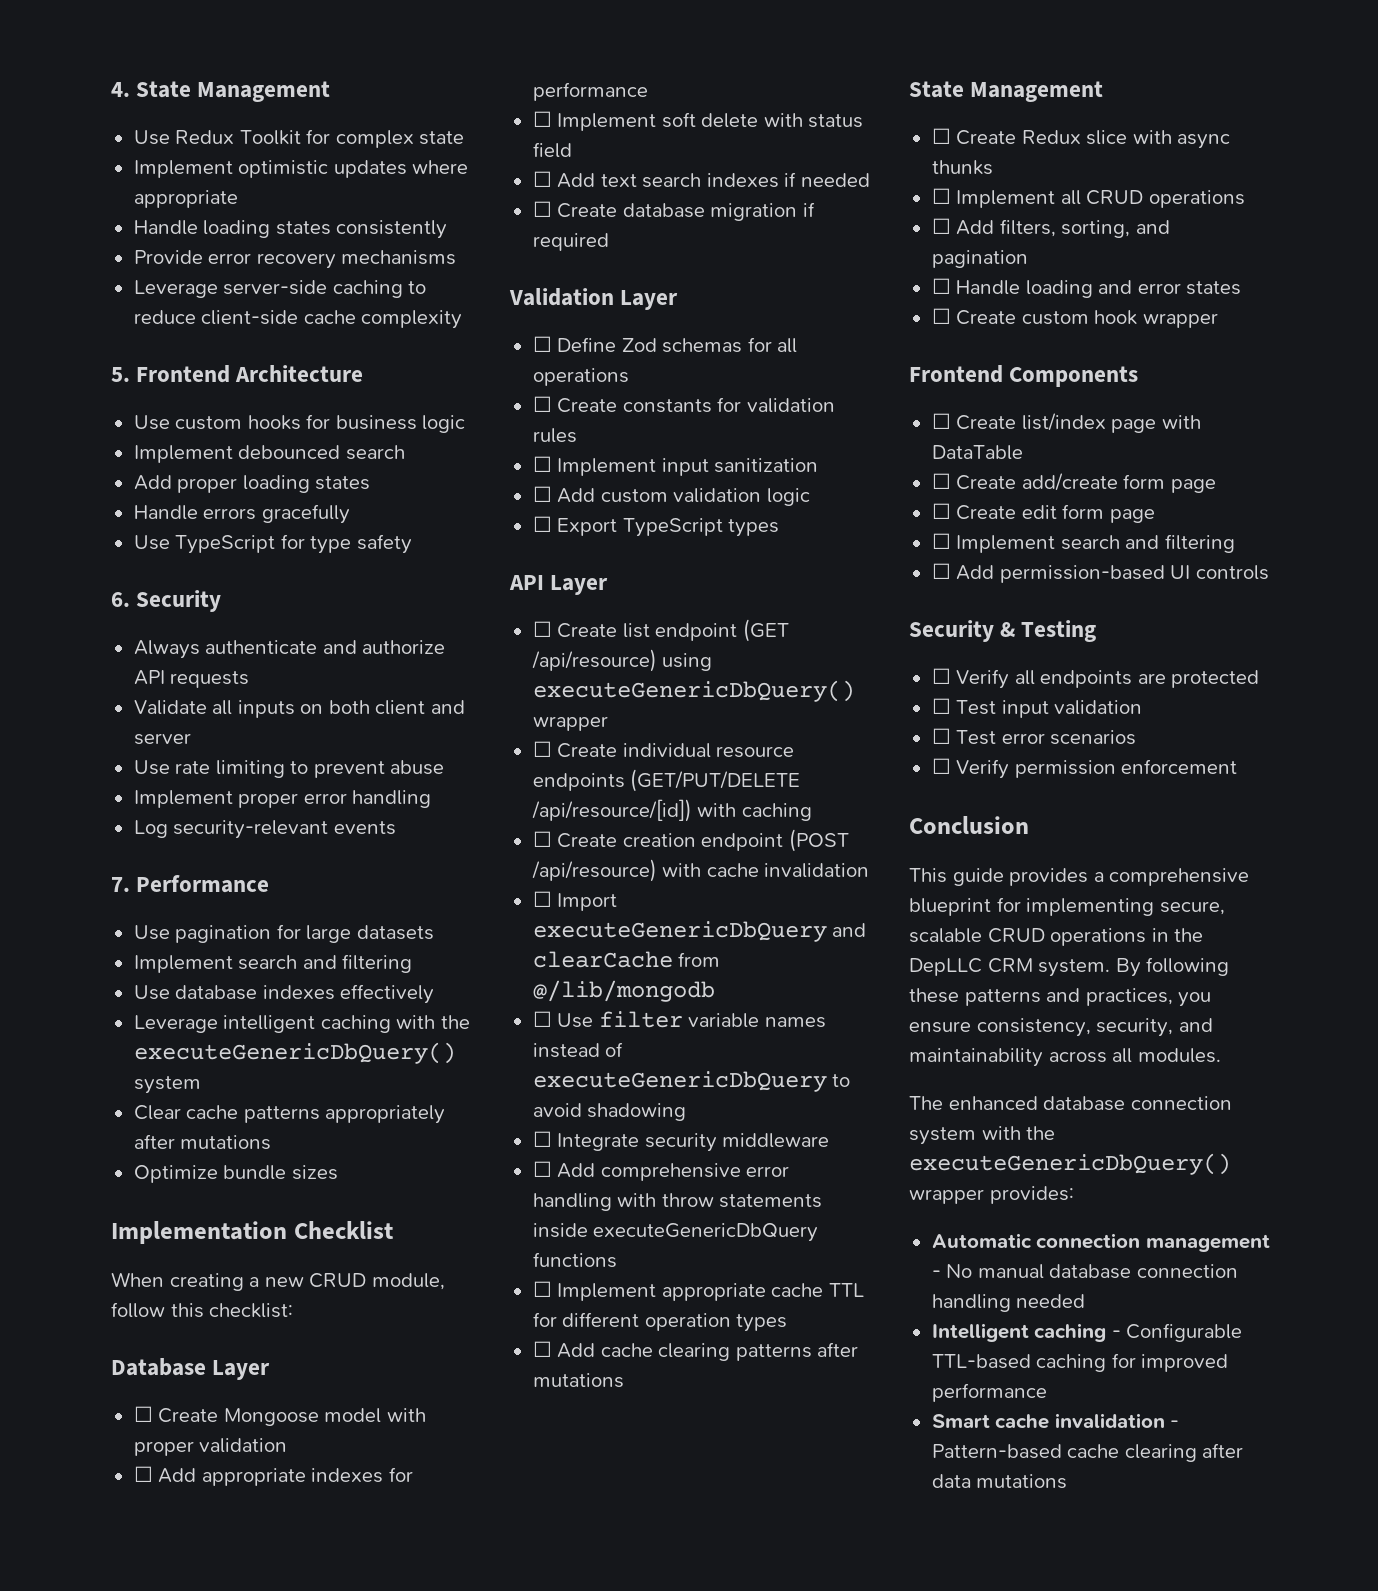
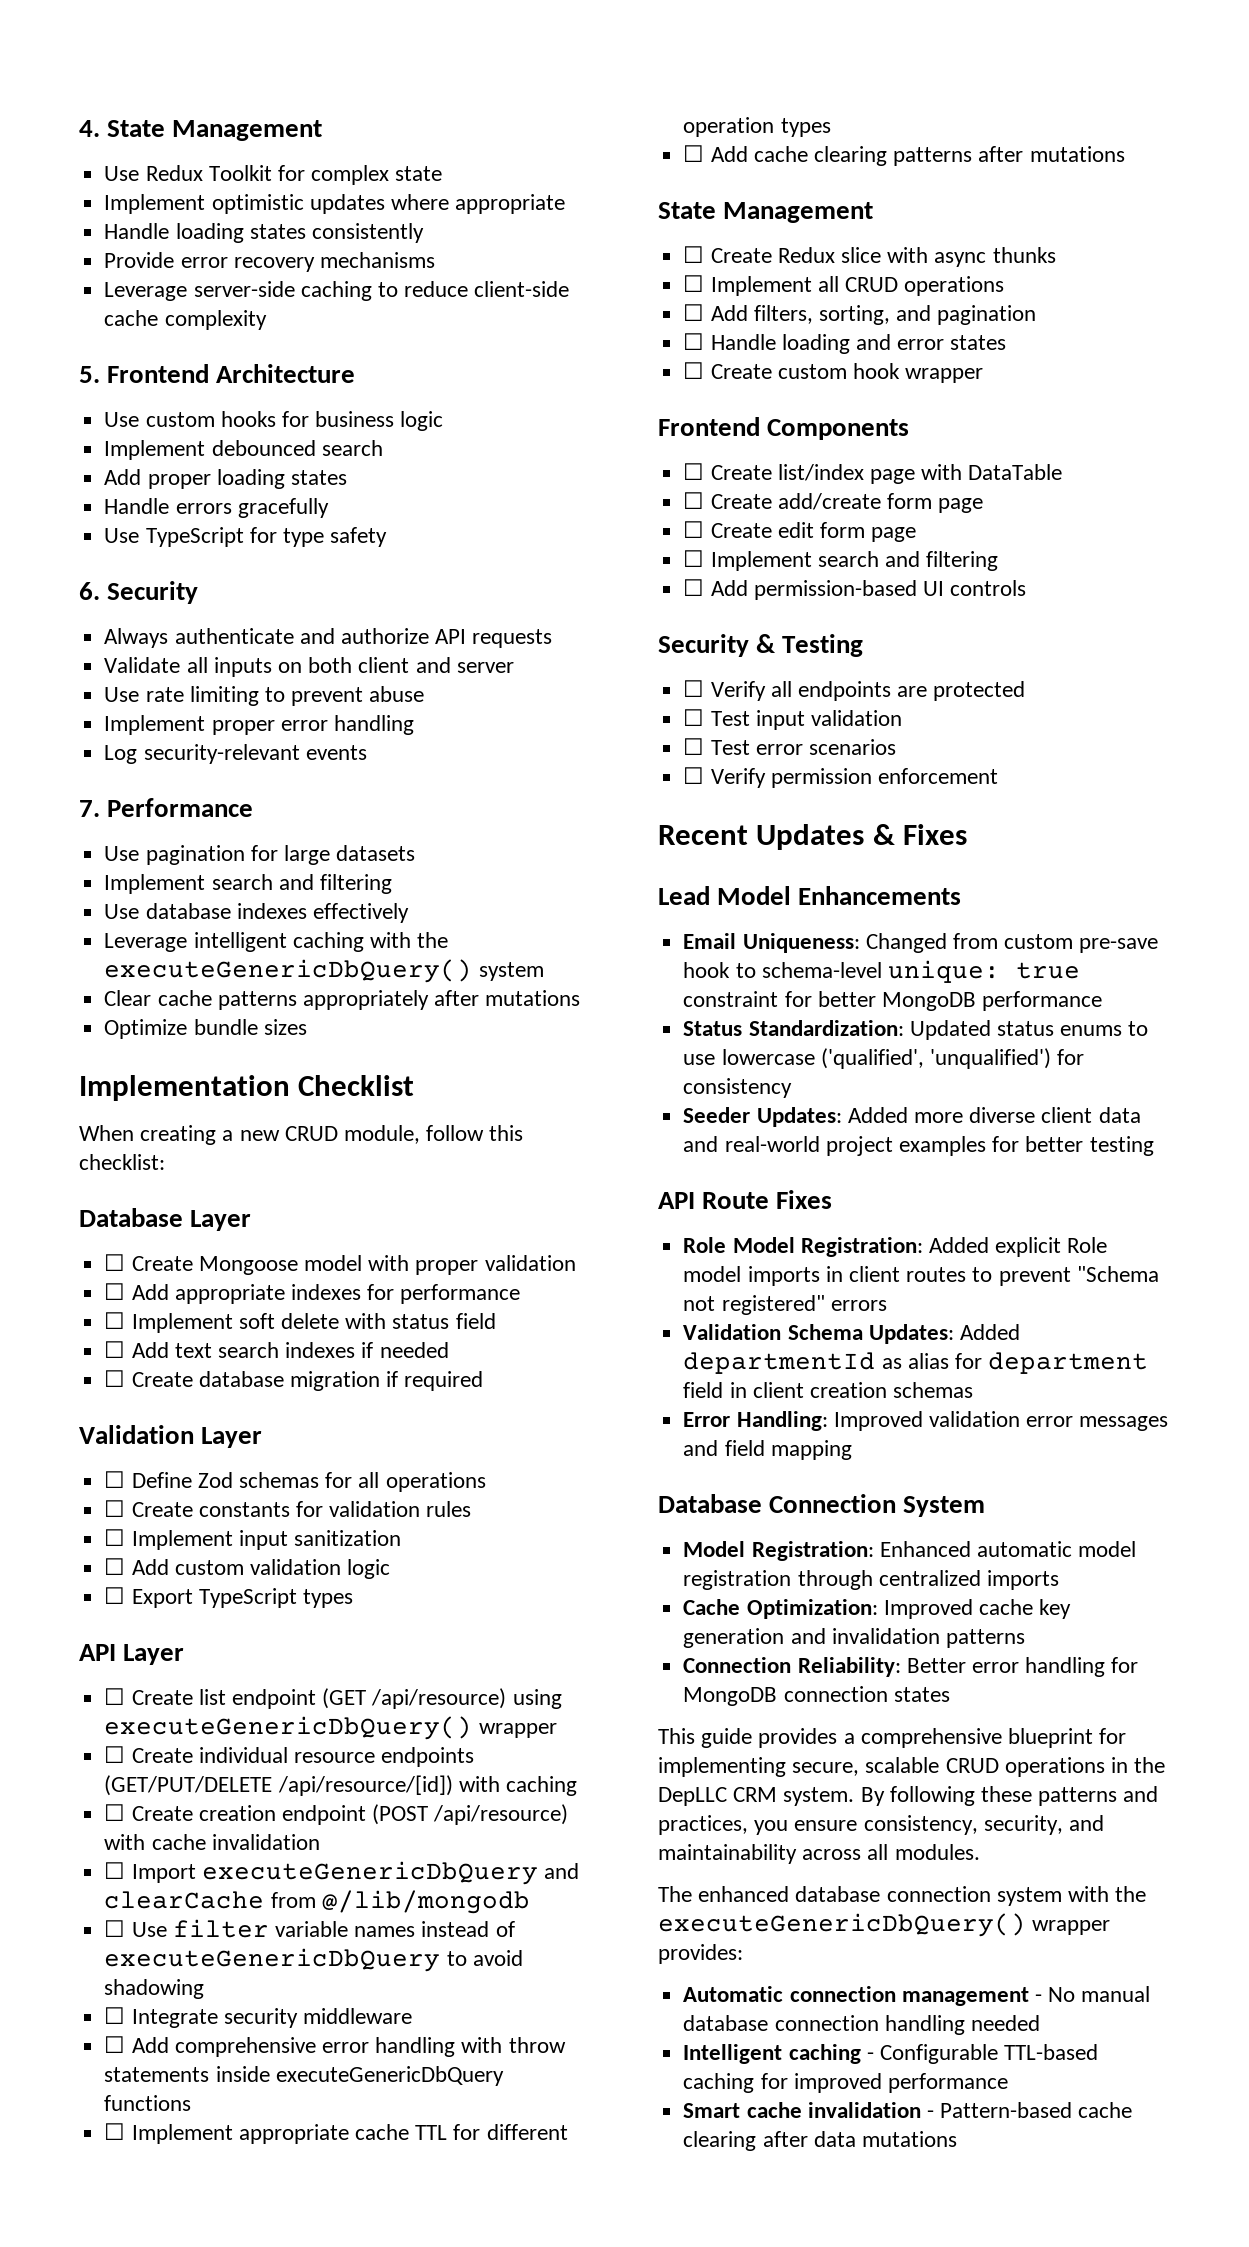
- Conclusion
+ Recent Updates & Fixes
+ Lead Model Enhancements
+ Email Uniqueness: Changed from custom pre-save hook to schema-level unique: true constraint for better MongoDB performance
+ Status Standardization: Updated status enums to use lowercase ('qualified', 'unqualified') for consistency
+ Seeder Updates: Added more diverse client data and real-world project examples for better testing
+ API Route Fixes
+ Role Model Registration: Added explicit Role model imports in client routes to prevent "Schema not registered" errors
+ Validation Schema Updates: Added departmentId as alias for department field in client creation schemas
+ Error Handling: Improved validation error messages and field mapping
+ Database Connection System
+ Model Registration: Enhanced automatic model registration through centralized imports
+ Cache Optimization: Improved cache key generation and invalidation patterns
+ Connection Reliability: Better error handling for MongoDB connection states

